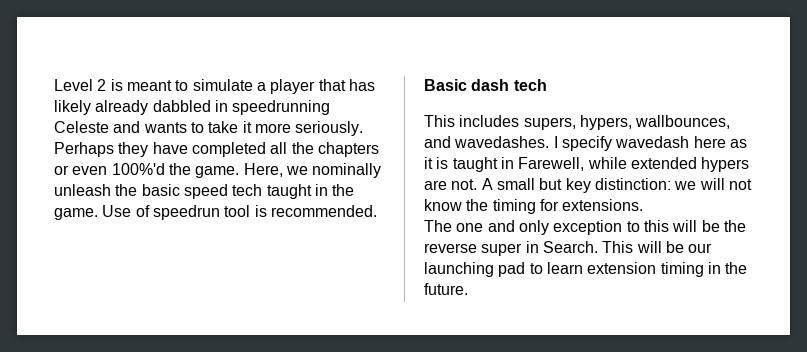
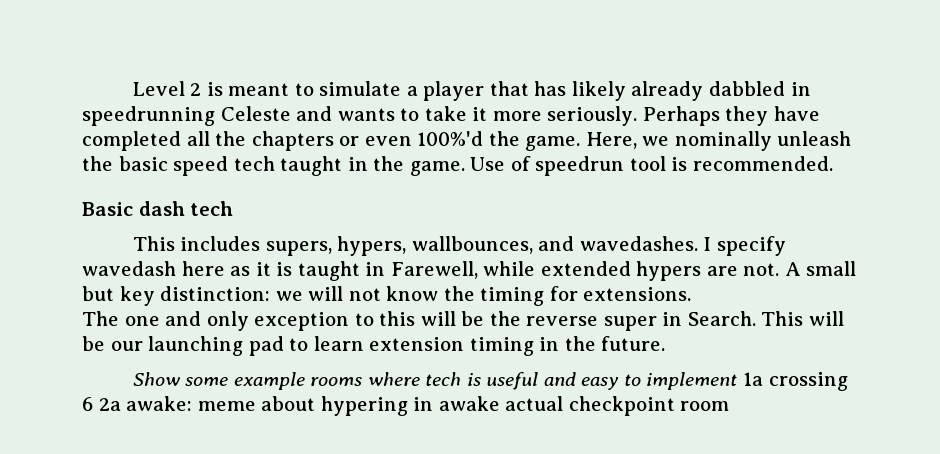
+ Show some example rooms where tech is useful and easy to implement 1a crossing 6 2a awake: meme about hypering in awake actual checkpoint room

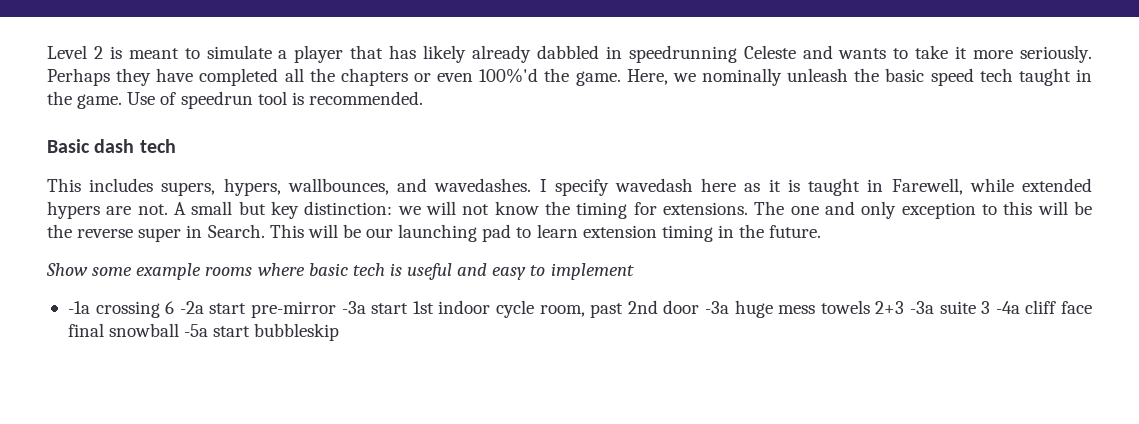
- A small but key distinction: we will not know the timing for extensions.
- The one and only exception to this will be the reverse super in Search.
+ A small but key distinction: we will not know the timing for extensions. The one and only exception to this will be the reverse super in Search.
- Show some example rooms where tech is useful and easy to implement 1a crossing 6 2a awake: meme about hypering in awake actual checkpoint room
+ Show some example rooms where basic tech is useful and easy to implement
+ -1a crossing 6 -2a start pre-mirror -3a start 1st indoor cycle room, past 2nd door -3a huge mess towels 2+3 -3a suite 3 -4a cliff face final snowball -5a start bubbleskip

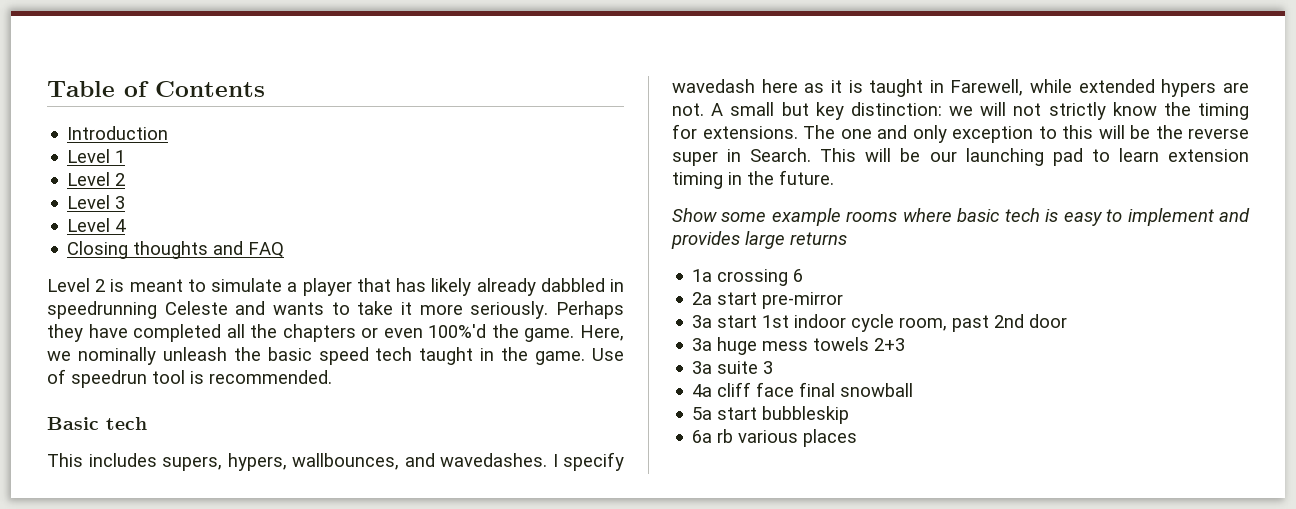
+ Table of Contents
+ Introduction
+ Level 1
+ Level 2
+ Level 3
+ Level 4
+ Closing thoughts and FAQ
- Basic dash tech
+ Basic tech
- A small but key distinction: we will not know the timing for extensions.
+ A small but key distinction: we will not strictly know the timing for extensions.
- Show some example rooms where basic tech is useful and easy to implement
- -1a crossing 6 -2a start pre-mirror -3a start 1st indoor cycle room, past 2nd door -3a huge mess towels 2+3 -3a suite 3 -4a cliff face final snowball -5a start bubbleskip
+ Show some example rooms where basic tech is easy to implement and provides large returns
+ 1a crossing 6
+ 2a start pre-mirror
+ 3a start 1st indoor cycle room, past 2nd door
+ 3a huge mess towels 2+3
+ 3a suite 3
+ 4a cliff face final snowball
+ 5a start bubbleskip
+ 6a rb various places

